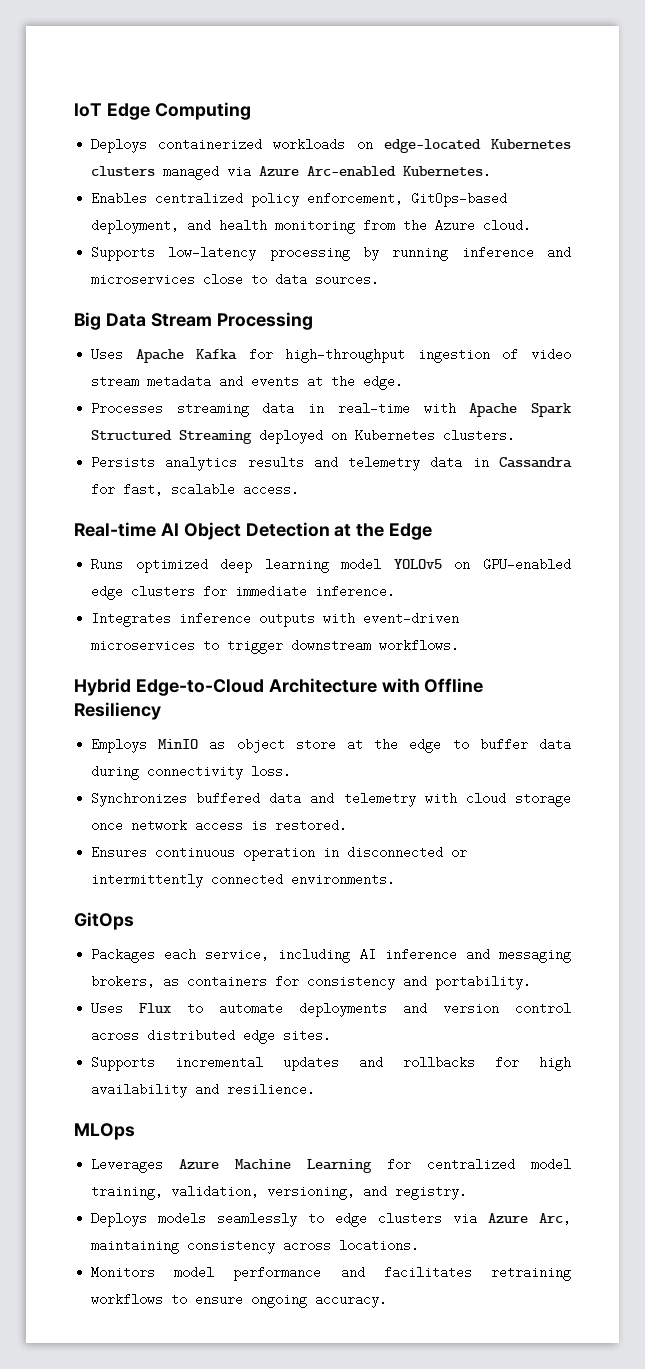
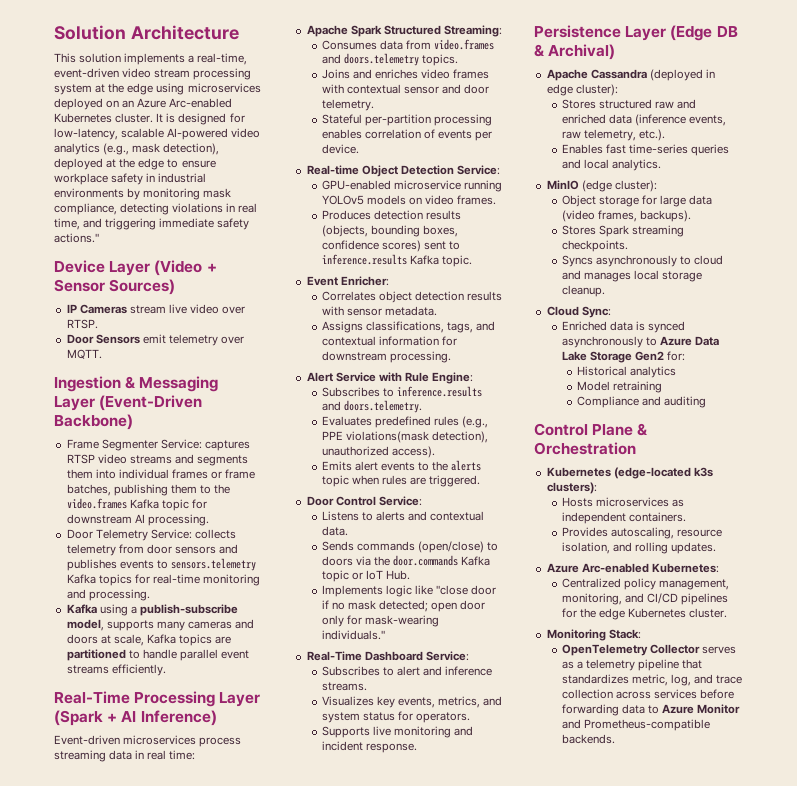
- IoT Edge Computing
- Deploys containerized workloads on edge-located Kubernetes clusters managed via Azure Arc-enabled Kubernetes.
- Enables centralized policy enforcement, GitOps-based deployment, and health monitoring from the Azure cloud.
- Supports low-latency processing by running inference and microservices close to data sources.
- Big Data Stream Processing
- Uses Apache Kafka for high-throughput ingestion of video stream metadata and events at the edge.
- Processes streaming data in real-time with Apache Spark Structured Streaming deployed on Kubernetes clusters.
- Persists analytics results and telemetry data in Cassandra for fast, scalable access.
- Real-time AI Object Detection at the Edge
- Runs optimized deep learning model YOLOv5 on GPU-enabled edge clusters for immediate inference.
- Integrates inference outputs with event-driven microservices to trigger downstream workflows.
- Hybrid Edge-to-Cloud Architecture with Offline Resiliency
- Employs MinIO as object store at the edge to buffer data during connectivity loss.
- Synchronizes buffered data and telemetry with cloud storage once network access is restored.
- Ensures continuous operation in disconnected or intermittently connected environments.
- GitOps
- Packages each service, including AI inference and messaging brokers, as containers for consistency and portability.
- Uses Flux to automate deployments and version control across distributed edge sites.
- Supports incremental updates and rollbacks for high availability and resilience.
- MLOps
- Leverages Azure Machine Learning for centralized model training, validation, versioning, and registry.
- Deploys models seamlessly to edge clusters via Azure Arc, maintaining consistency across locations.
- Monitors model performance and facilitates retraining workflows to ensure ongoing accuracy.
+ Solution Architecture
+ This solution implements a real-time, event-driven video stream processing system at the edge using microservices deployed on an Azure Arc-enabled Kubernetes cluster. It is designed for low-latency, scalable AI-powered video analytics (e.g., mask detection), deployed at the edge to ensure workplace safety in industrial environments by monitoring mask compliance, detecting violations in real time, and triggering immediate safety actions."
+ Device Layer (Video + Sensor Sources)
+ IP Cameras stream live video over RTSP.
+ Door Sensors emit telemetry over MQTT.
+ Ingestion & Messaging Layer (Event-Driven Backbone)
+ Frame Segmenter Service: captures RTSP video streams and segments them into individual frames or frame batches, publishing them to the video.frames Kafka topic for downstream AI processing.
+ Door Telemetry Service: collects telemetry from door sensors and publishes events to sensors.telemetry Kafka topics for real-time monitoring and processing.
+ Kafka using a publish-subscribe model, supports many cameras and doors at scale, Kafka topics are partitioned to handle parallel event streams efficiently.
+ Real-Time Processing Layer (Spark + AI Inference)
+ Event-driven microservices process streaming data in real time:
+ Apache Spark Structured Streaming:
+ Consumes data from video.frames and doors.telemetry topics.
+ Joins and enriches video frames with contextual sensor and door telemetry.
+ Stateful per-partition processing enables correlation of events per device.
+ Real-time Object Detection Service:
+ GPU-enabled microservice running YOLOv5 models on video frames.
+ Produces detection results (objects, bounding boxes, confidence scores) sent to inference.results Kafka topic.
+ Event Enricher:
+ Correlates object detection results with sensor metadata.
+ Assigns classifications, tags, and contextual information for downstream processing.
+ Alert Service with Rule Engine:
+ Subscribes to inference.results and doors.telemetry.
+ Evaluates predefined rules (e.g., PPE violations(mask detection), unauthorized access).
+ Emits alert events to the alerts topic when rules are triggered.
+ Door Control Service:
+ Listens to alerts and contextual data.
+ Sends commands (open/close) to doors via the door.commands Kafka topic or IoT Hub.
+ Implements logic like "close door if no mask detected; open door only for mask-wearing individuals."
+ Real-Time Dashboard Service:
+ Subscribes to alert and inference streams.
+ Visualizes key events, metrics, and system status for operators.
+ Supports live monitoring and incident response.
+ Persistence Layer (Edge DB & Archival)
+ Apache Cassandra (deployed in edge cluster):
+ Stores structured raw and enriched data (inference events, raw telemetry, etc.).
+ Enables fast time-series queries and local analytics.
+ MinIO (edge cluster):
+ Object storage for large data (video frames, backups).
+ Stores Spark streaming checkpoints.
+ Syncs asynchronously to cloud and manages local storage cleanup.
+ Cloud Sync:
+ Enriched data is synced asynchronously to Azure Data Lake Storage Gen2 for:
+ Historical analytics
+ Model retraining
+ Compliance and auditing
+ Control Plane & Orchestration
+ Kubernetes (edge-located k3s clusters):
+ Hosts microservices as independent containers.
+ Provides autoscaling, resource isolation, and rolling updates.
+ Azure Arc-enabled Kubernetes:
+ Centralized policy management, monitoring, and CI/CD pipelines for the edge Kubernetes cluster.
+ Monitoring Stack:
+ OpenTelemetry Collector serves as a telemetry pipeline that standardizes metric, log, and trace collection across services before forwarding data to Azure Monitor and Prometheus-compatible backends.

